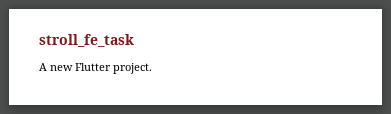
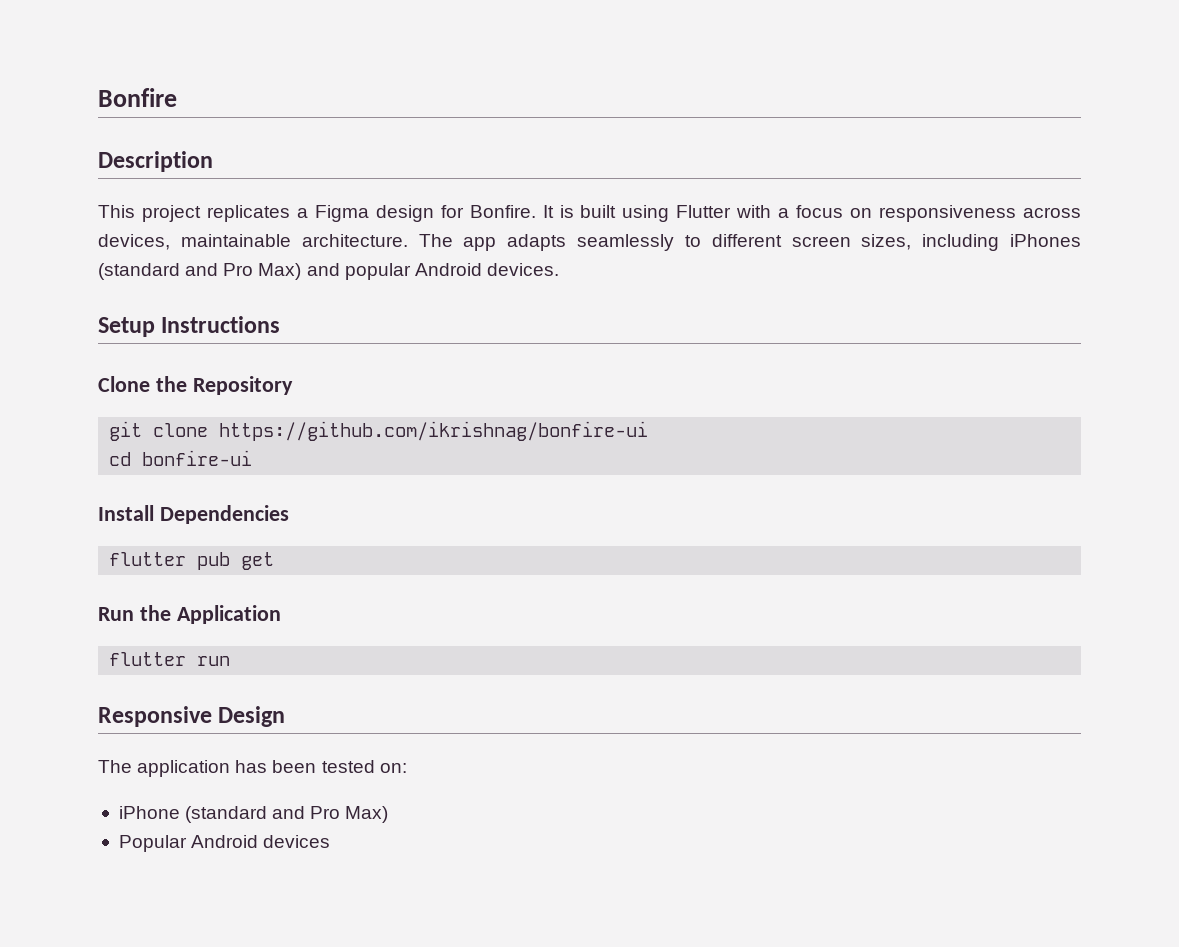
- stroll_fe_task
- A new Flutter project.
+ Bonfire
+ Description
+ This project replicates a Figma design for Bonfire. It is built using Flutter with a focus on responsiveness across devices, maintainable architecture. The app adapts seamlessly to different screen sizes, including iPhones (standard and Pro Max) and popular Android devices.
+ Setup Instructions
+ Clone the Repository
+ git clone https://github.com/ikrishnag/bonfire-ui
+ cd bonfire-ui
+ Install Dependencies
+ flutter pub get
+ Run the Application
+ flutter run
+ Responsive Design
+ The application has been tested on:
+ iPhone (standard and Pro Max)
+ Popular Android devices

